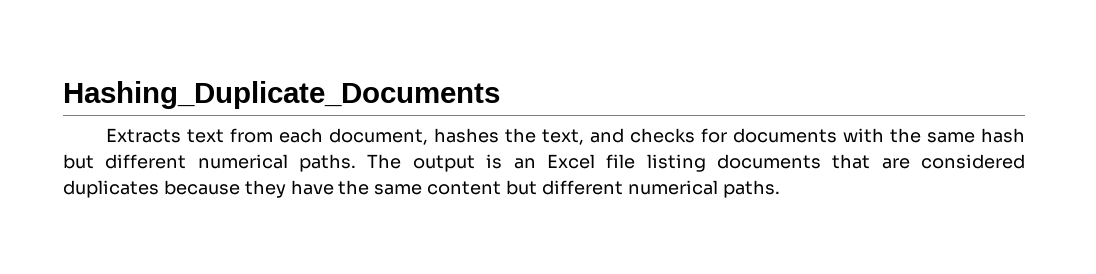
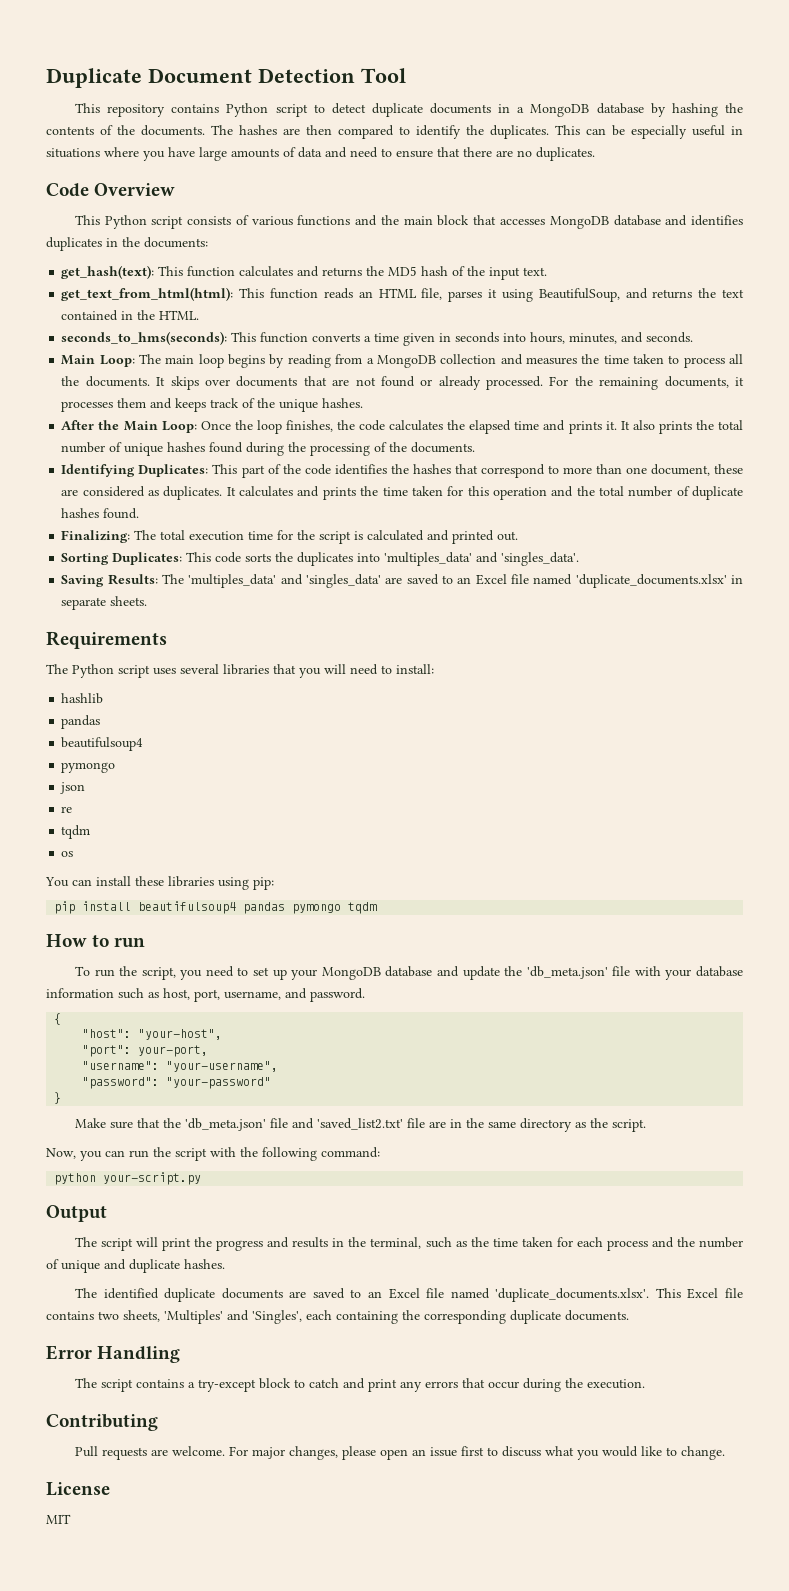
- Hashing_Duplicate_Documents
- Extracts text from each document, hashes the text, and checks for documents with the same hash but different numerical paths. The output is an Excel file listing documents that are considered duplicates because they have the same content but different numerical paths.
+ Duplicate Document Detection Tool
+ This repository contains Python script to detect duplicate documents in a MongoDB database by hashing the contents of the documents. The hashes are then compared to identify the duplicates. This can be especially useful in situations where you have large amounts of data and need to ensure that there are no duplicates.
+ Code Overview
+ This Python script consists of various functions and the main block that accesses MongoDB database and identifies duplicates in the documents:
+ get_hash(text): This function calculates and returns the MD5 hash of the input text.
+ get_text_from_html(html): This function reads an HTML file, parses it using BeautifulSoup, and returns the text contained in the HTML.
+ seconds_to_hms(seconds): This function converts a time given in seconds into hours, minutes, and seconds.
+ Main Loop: The main loop begins by reading from a MongoDB collection and measures the time taken to process all the documents. It skips over documents that are not found or already processed. For the remaining documents, it processes them and keeps track of the unique hashes.
+ After the Main Loop: Once the loop finishes, the code calculates the elapsed time and prints it. It also prints the total number of unique hashes found during the processing of the documents.
+ Identifying Duplicates: This part of the code identifies the hashes that correspond to more than one document, these are considered as duplicates. It calculates and prints the time taken for this operation and the total number of duplicate hashes found.
+ Finalizing: The total execution time for the script is calculated and printed out.
+ Sorting Duplicates: This code sorts the duplicates into 'multiples_data' and 'singles_data'.
+ Saving Results: The 'multiples_data' and 'singles_data' are saved to an Excel file named 'duplicate_documents.xlsx' in separate sheets.
+ Requirements
+ The Python script uses several libraries that you will need to install:
+ hashlib
+ pandas
+ beautifulsoup4
+ pymongo
+ json
+ re
+ tqdm
+ os
+ You can install these libraries using pip:
+ pip install beautifulsoup4 pandas pymongo tqdm
+ How to run
+ To run the script, you need to set up your MongoDB database and update the 'db_meta.json' file with your database information such as host, port, username, and password.
+ {
+ "host": "your-host",
+ "port": your-port,
+ "username": "your-username",
+ "password": "your-password"
+ }
+ Make sure that the 'db_meta.json' file and 'saved_list2.txt' file are in the same directory as the script.
+ Now, you can run the script with the following command:
+ python your-script.py
+ Output
+ The script will print the progress and results in the terminal, such as the time taken for each process and the number of unique and duplicate hashes.
+ The identified duplicate documents are saved to an Excel file named 'duplicate_documents.xlsx'. This Excel file contains two sheets, 'Multiples' and 'Singles', each containing the corresponding duplicate documents.
+ Error Handling
+ The script contains a try-except block to catch and print any errors that occur during the execution.
+ Contributing
+ Pull requests are welcome. For major changes, please open an issue first to discuss what you would like to change.
+ License
+ MIT

